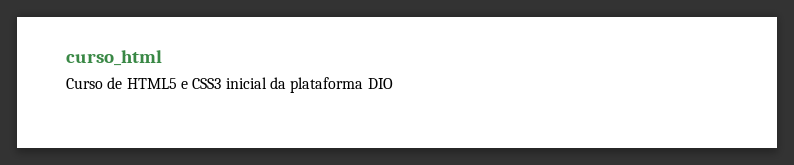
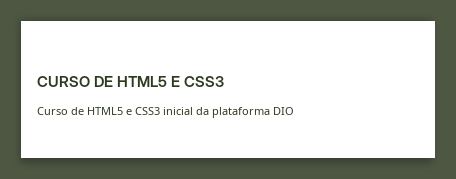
- curso_html
+ CURSO DE HTML5 E CSS3

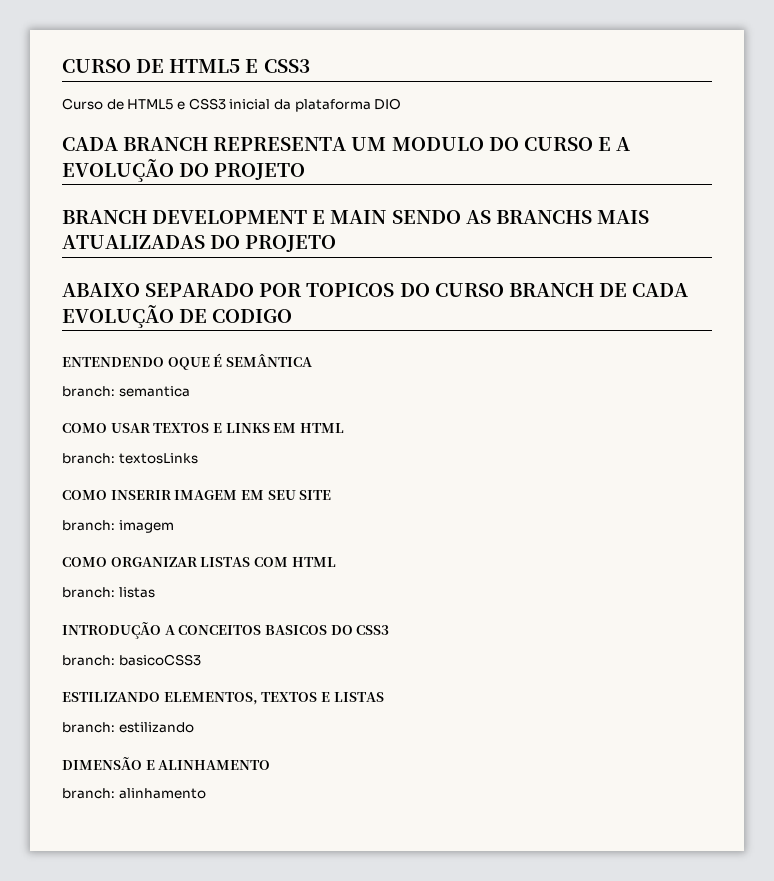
+ CADA BRANCH REPRESENTA UM MODULO DO CURSO E A EVOLUÇÃO DO PROJETO
+ BRANCH DEVELOPMENT E MAIN SENDO AS BRANCHS MAIS ATUALIZADAS DO PROJETO
+ ABAIXO SEPARADO POR TOPICOS DO CURSO BRANCH DE CADA EVOLUÇÃO DE CODIGO
+ ENTENDENDO OQUE É SEMÂNTICA
+ branch: semantica
+ COMO USAR TEXTOS E LINKS EM HTML
+ branch: textosLinks
+ COMO INSERIR IMAGEM EM SEU SITE
+ branch: imagem
+ COMO ORGANIZAR LISTAS COM HTML
+ branch: listas
+ INTRODUÇÃO A CONCEITOS BASICOS DO CSS3
+ branch: basicoCSS3
+ ESTILIZANDO ELEMENTOS, TEXTOS E LISTAS
+ branch: estilizando
+ DIMENSÃO E ALINHAMENTO
+ branch: alinhamento

